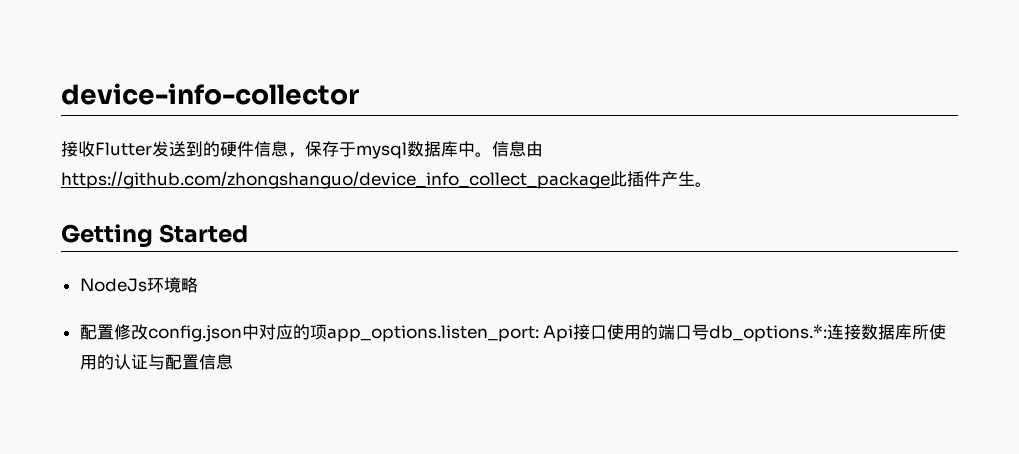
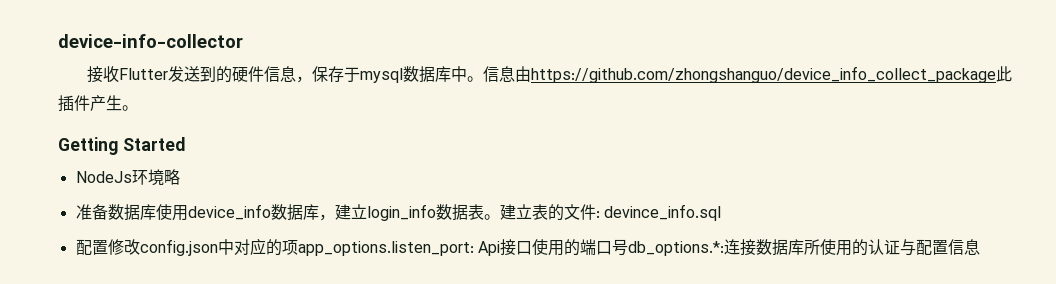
+ 准备数据库使用device_info数据库，建立login_info数据表。建立表的文件: devince_info.sql

